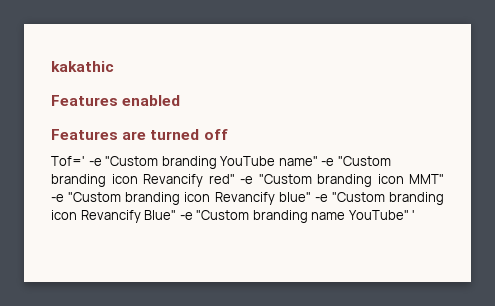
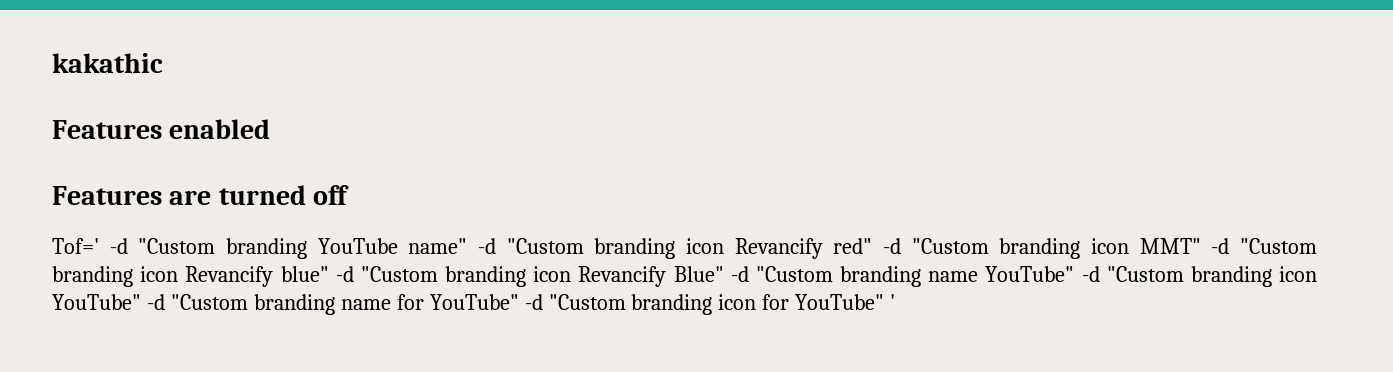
- Tof=' -e "Custom branding YouTube name" -e "Custom branding icon Revancify red" -e "Custom branding icon MMT" -e "Custom branding icon Revancify blue" -e "Custom branding icon Revancify Blue" -e "Custom branding name YouTube" '
+ Tof=' -d "Custom branding YouTube name" -d "Custom branding icon Revancify red" -d "Custom branding icon MMT" -d "Custom branding icon Revancify blue" -d "Custom branding icon Revancify Blue" -d "Custom branding name YouTube" -d "Custom branding icon YouTube" -d "Custom branding name for YouTube" -d "Custom branding icon for YouTube" '

